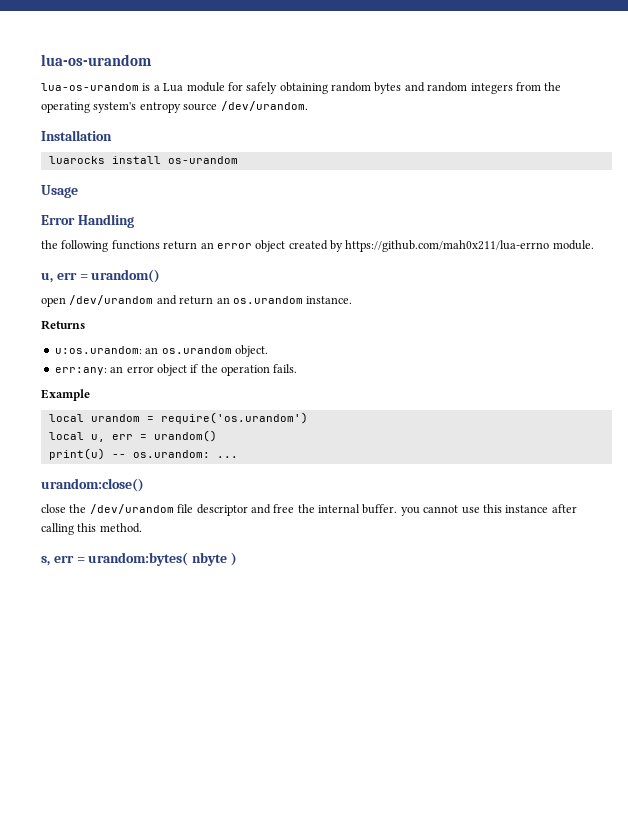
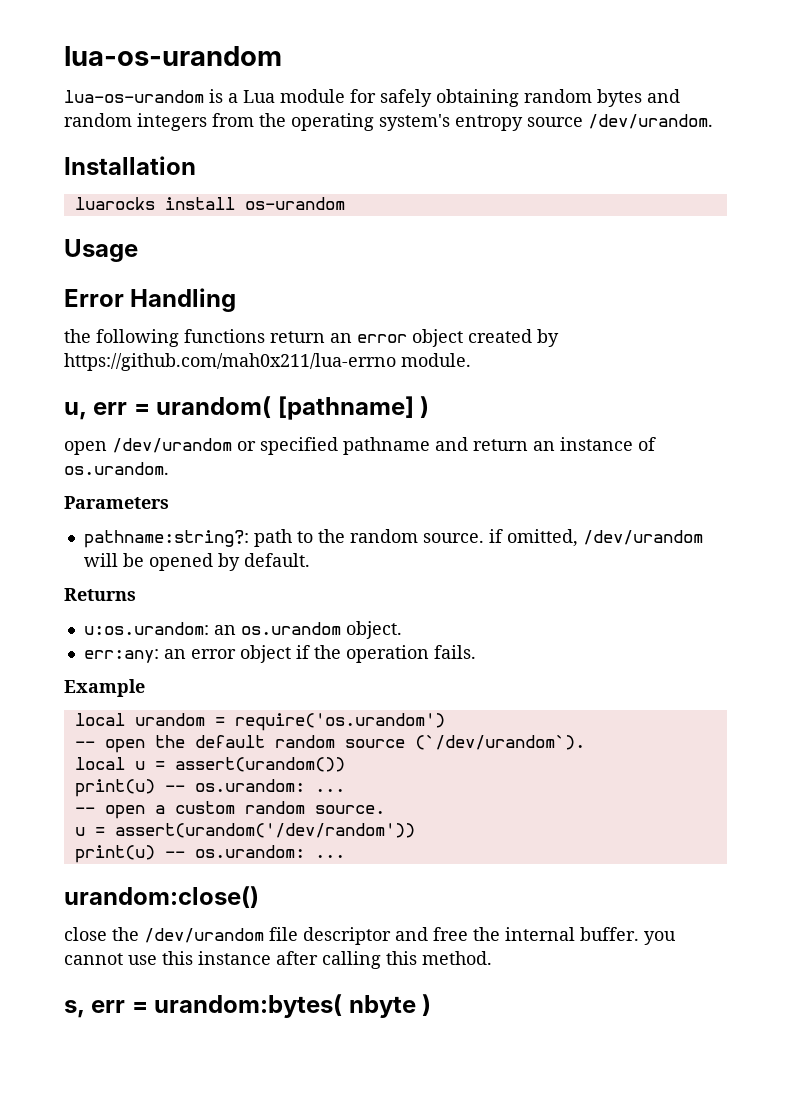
  the following functions return an error object created by https://github.com/mah0x211/lua-errno module.
- u, err = urandom()
+ u, err = urandom( [pathname] )
- open /dev/urandom and return an os.urandom instance.
+ open /dev/urandom or specified pathname and return an instance of os.urandom.
+ Parameters
+ pathname:string?: path to the random source. if omitted, /dev/urandom will be opened by default.
- local u, err = urandom()
+ -- open the default random source (`/dev/urandom`).
+ local u = assert(urandom())
+ print(u) -- os.urandom: ...
+ -- open a custom random source.
+ u = assert(urandom('/dev/random'))

